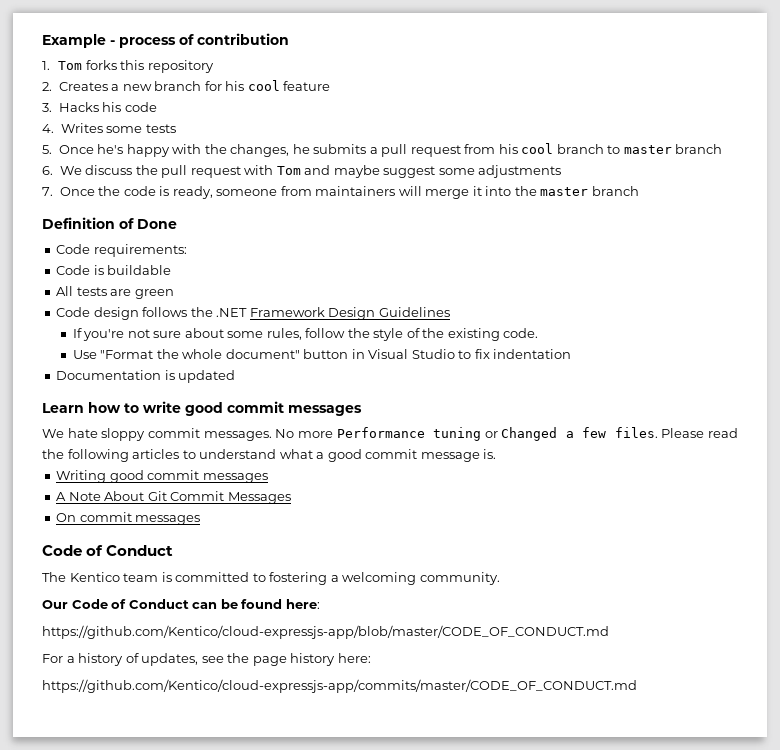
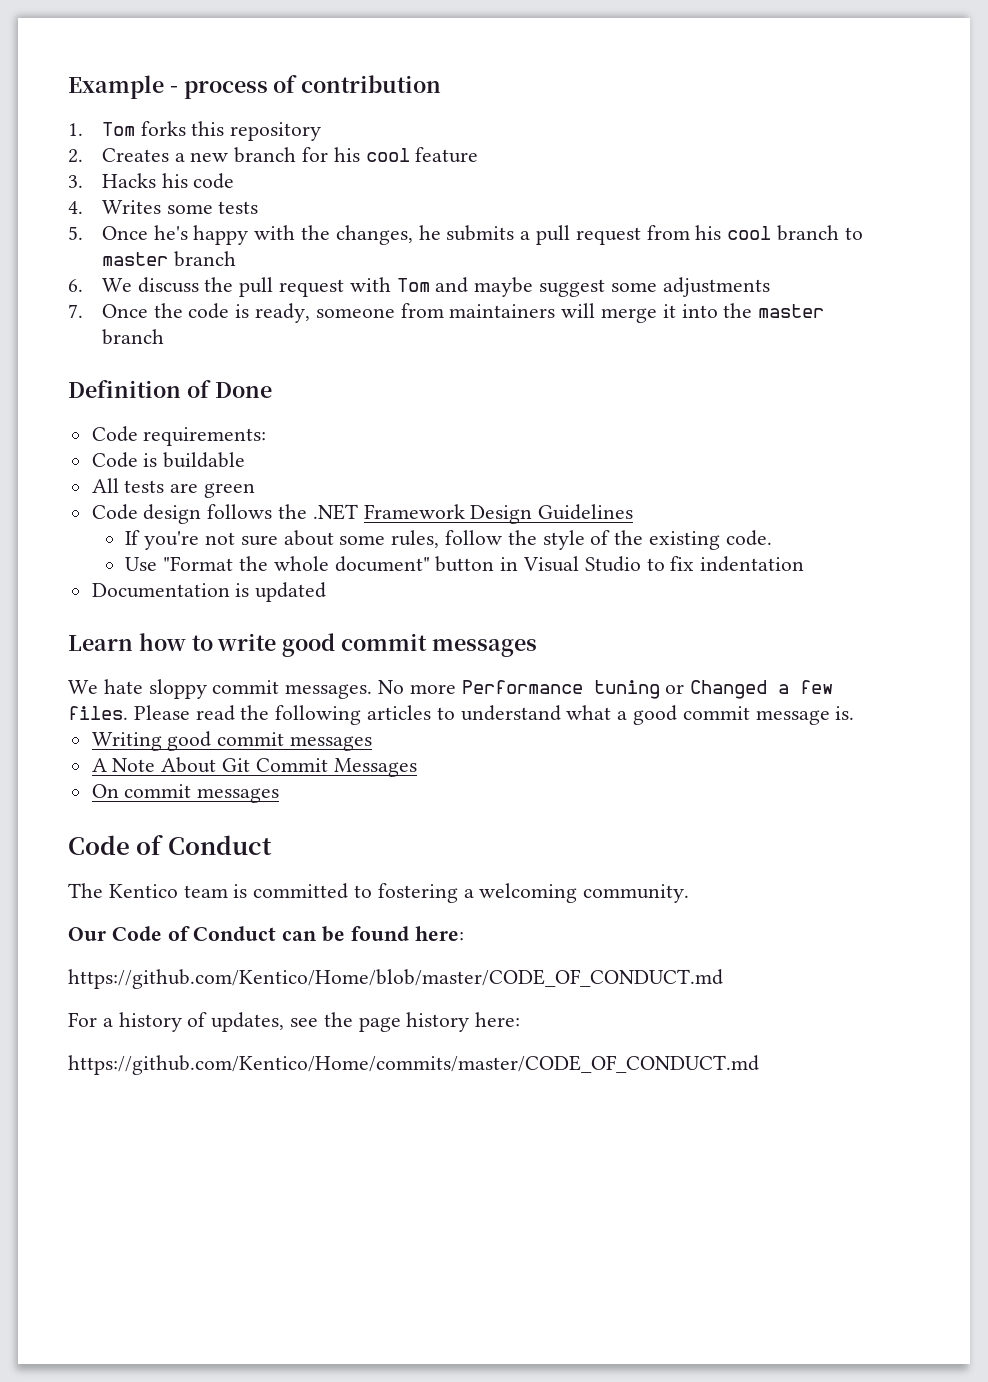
- https://github.com/Kentico/cloud-expressjs-app/blob/master/CODE_OF_CONDUCT.md
+ https://github.com/Kentico/Home/blob/master/CODE_OF_CONDUCT.md
- https://github.com/Kentico/cloud-expressjs-app/commits/master/CODE_OF_CONDUCT.md
+ https://github.com/Kentico/Home/commits/master/CODE_OF_CONDUCT.md

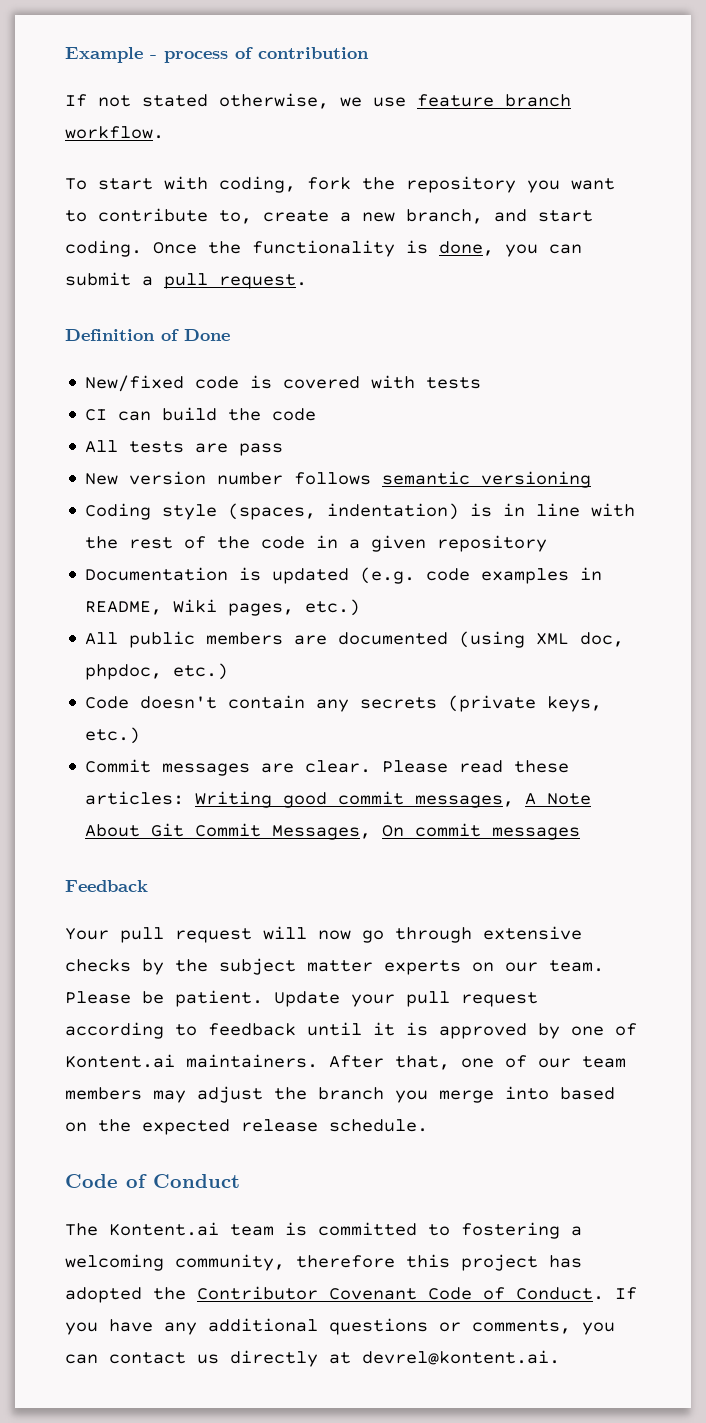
- 1. Tom forks this repository
- 2. Creates a new branch for his cool feature
- 3. Hacks his code
- 4. Writes some tests
- 5. Once he's happy with the changes, he submits a pull request from his cool branch to master branch
- 6. We discuss the pull request with Tom and maybe suggest some adjustments
- 7. Once the code is ready, someone from maintainers will merge it into the master branch
+ If not stated otherwise, we use feature branch workflow.
+ To start with coding, fork the repository you want to contribute to, create a new branch, and start coding. Once the functionality is done, you can submit a pull request.
  Definition of Done
- Code requirements:
- Code is buildable
- All tests are green
- Code design follows the .NET Framework Design Guidelines
- If you're not sure about some rules, follow the style of the existing code.
- Use "Format the whole document" button in Visual Studio to fix indentation
- Documentation is updated
- Learn how to write good commit messages
- We hate sloppy commit messages. No more Performance tuning or Changed a few files. Please read the following articles to understand what a good commit message is.
- Writing good commit messages
- A Note About Git Commit Messages
- On commit messages
+ New/fixed code is covered with tests
+ CI can build the code
+ All tests are pass
+ New version number follows semantic versioning
+ Coding style (spaces, indentation) is in line with the rest of the code in a given repository
+ Documentation is updated (e.g. code examples in README, Wiki pages, etc.)
+ All public members are documented (using XML doc, phpdoc, etc.)
+ Code doesn't contain any secrets (private keys, etc.)
+ Commit messages are clear. Please read these articles: Writing good commit messages, A Note About Git Commit Messages, On commit messages
+ Feedback
+ Your pull request will now go through extensive checks by the subject matter experts on our team. Please be patient. Update your pull request according to feedback until it is approved by one of Kontent.ai maintainers. After that, one of our team members may adjust the branch you merge into based on the expected release schedule.
- The Kentico team is committed to fostering a welcoming community.
- Our Code of Conduct can be found here:
- https://github.com/Kentico/Home/blob/master/CODE_OF_CONDUCT.md
- For a history of updates, see the page history here:
- https://github.com/Kentico/Home/commits/master/CODE_OF_CONDUCT.md
+ The Kontent.ai team is committed to fostering a welcoming community, therefore this project has adopted the Contributor Covenant Code of Conduct. If you have any additional questions or comments, you can contact us directly at devrel@kontent.ai.

